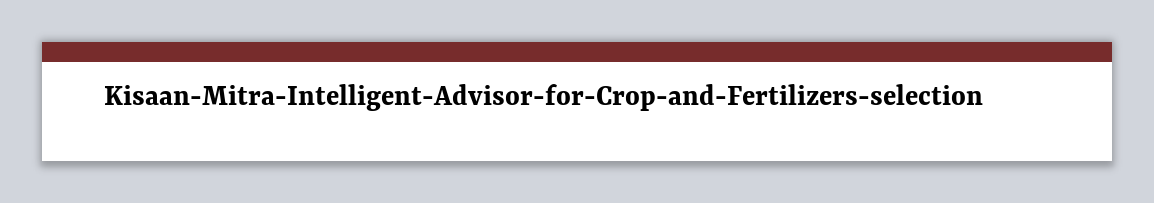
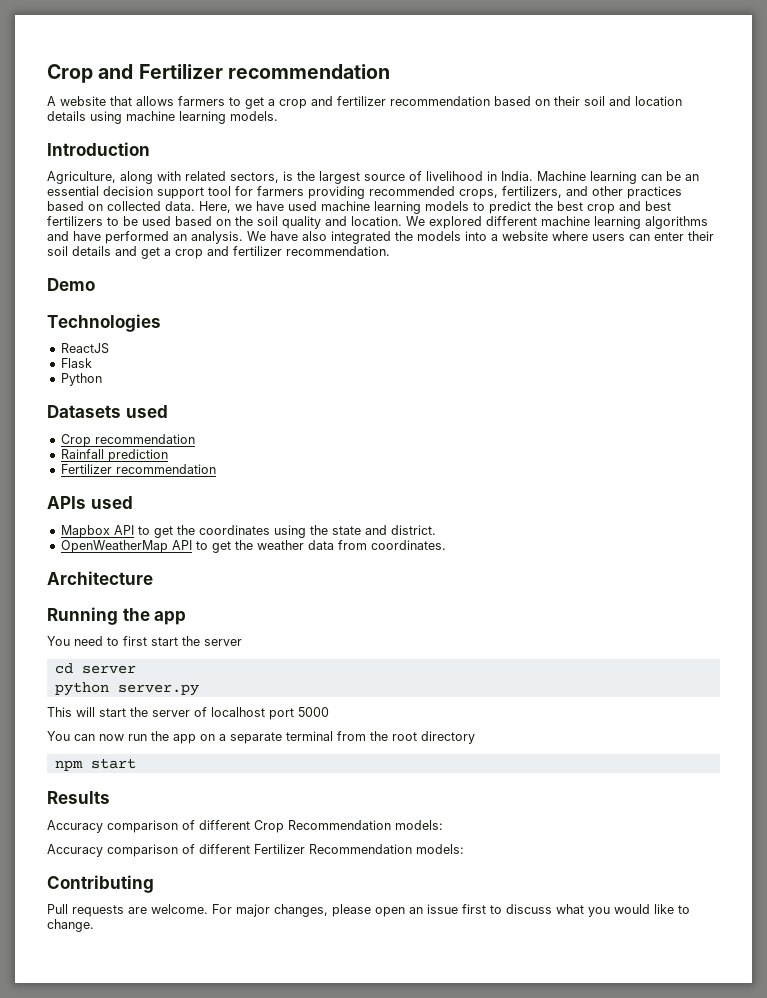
- Kisaan-Mitra-Intelligent-Advisor-for-Crop-and-Fertilizers-selection
+ Crop and Fertilizer recommendation
+ A website that allows farmers to get a crop and fertilizer recommendation based on their soil and location details using machine learning models.
+ Introduction
+ Agriculture, along with related sectors, is the largest source of livelihood in India. Machine learning can be an essential decision support tool for farmers providing recommended crops, fertilizers, and other practices based on collected data. Here, we have used machine learning models to predict the best crop and best fertilizers to be used based on the soil quality and location. We explored different machine learning algorithms and have performed an analysis. We have also integrated the models into a website where users can enter their soil details and get a crop and fertilizer recommendation.
+ Demo
+ Technologies
+ ReactJS
+ Flask
+ Python
+ Datasets used
+ Crop recommendation
+ Rainfall prediction
+ Fertilizer recommendation
+ APIs used
+ Mapbox API to get the coordinates using the state and district.
+ OpenWeatherMap API to get the weather data from coordinates.
+ Architecture
+ Running the app
+ You need to first start the server
+ cd server
+ python server.py
+ This will start the server of localhost port 5000
+ You can now run the app on a separate terminal from the root directory
+ npm start
+ Results
+ Accuracy comparison of different Crop Recommendation models:
+ Accuracy comparison of different Fertilizer Recommendation models:
+ Contributing
+ Pull requests are welcome. For major changes, please open an issue first to discuss what you would like to change.

